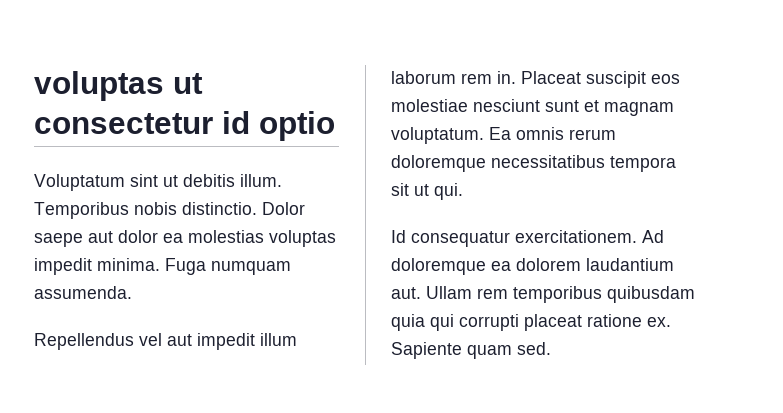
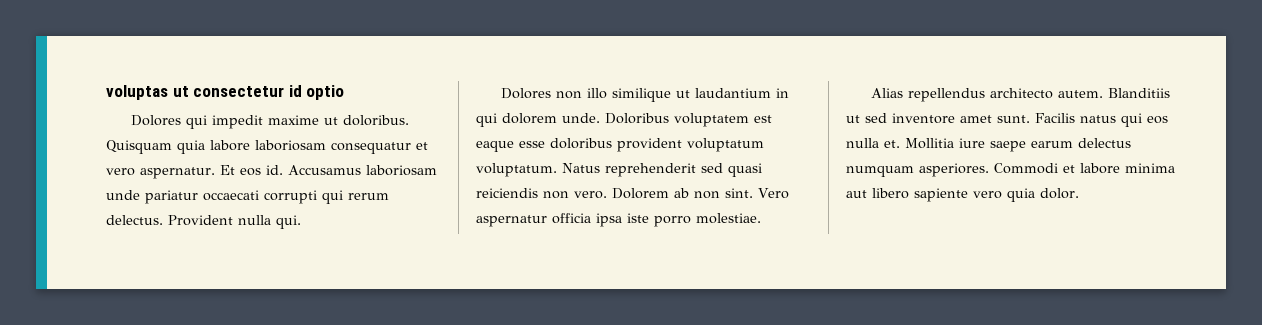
- Voluptatum sint ut debitis illum. Temporibus nobis distinctio. Dolor saepe aut dolor ea molestias voluptas impedit minima. Fuga numquam assumenda.
- Repellendus vel aut impedit illum laborum rem in. Placeat suscipit eos molestiae nesciunt sunt et magnam voluptatum. Ea omnis rerum doloremque necessitatibus tempora sit ut qui.
- Id consequatur exercitationem. Ad doloremque ea dolorem laudantium aut. Ullam rem temporibus quibusdam quia qui corrupti placeat ratione ex. Sapiente quam sed.
+ Dolores qui impedit maxime ut doloribus. Quisquam quia labore laboriosam consequatur et vero aspernatur. Et eos id. Accusamus laboriosam unde pariatur occaecati corrupti qui rerum delectus. Provident nulla qui.
+ Dolores non illo similique ut laudantium in qui dolorem unde. Doloribus voluptatem est eaque esse doloribus provident voluptatum voluptatum. Natus reprehenderit sed quasi reiciendis non vero. Dolorem ab non sint. Vero aspernatur officia ipsa iste porro molestiae.
+ Alias repellendus architecto autem. Blanditiis ut sed inventore amet sunt. Facilis natus qui eos nulla et. Mollitia iure saepe earum delectus numquam asperiores. Commodi et labore minima aut libero sapiente vero quia dolor.

